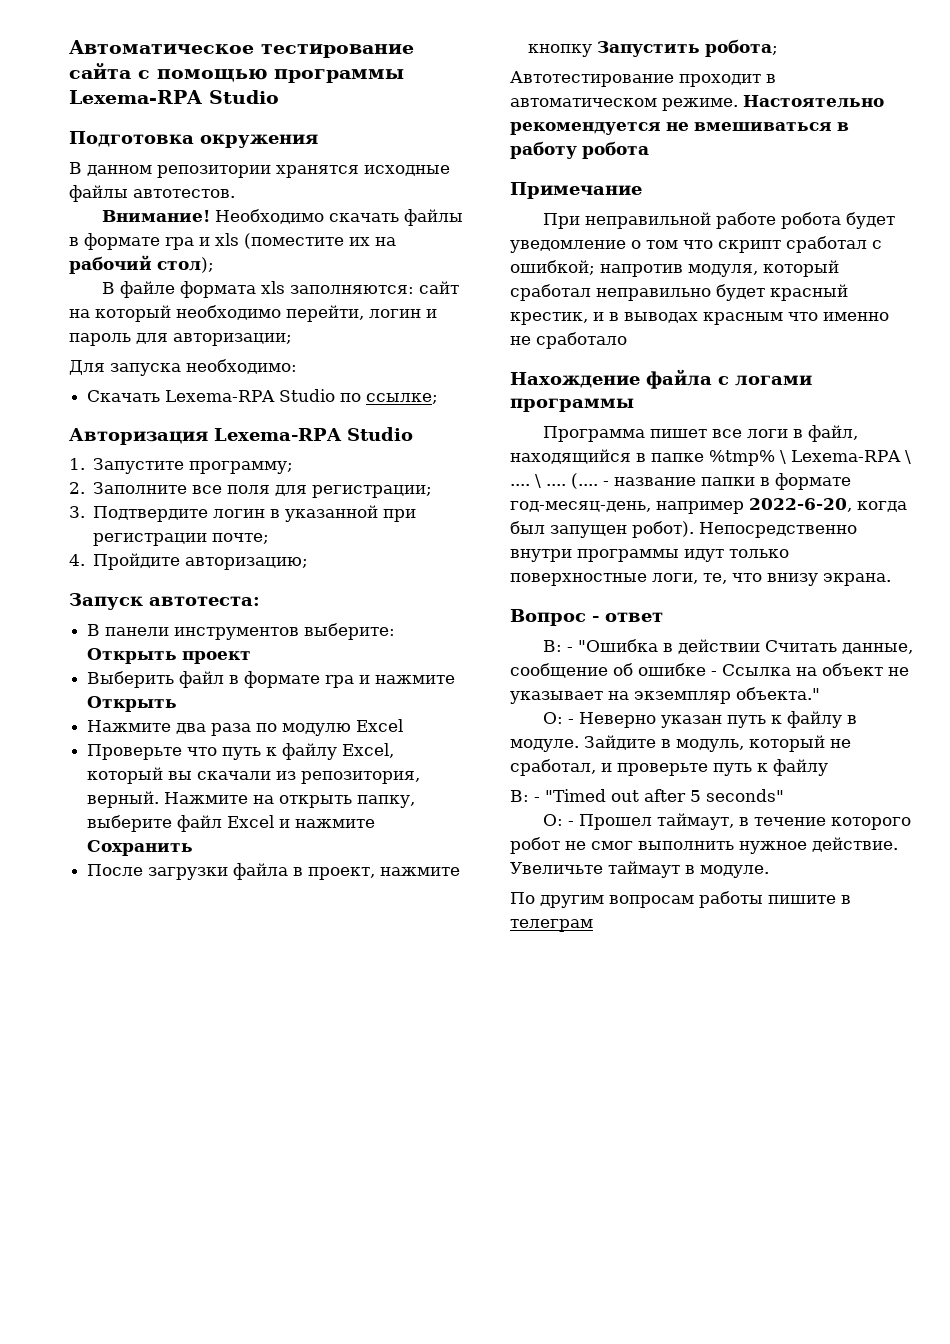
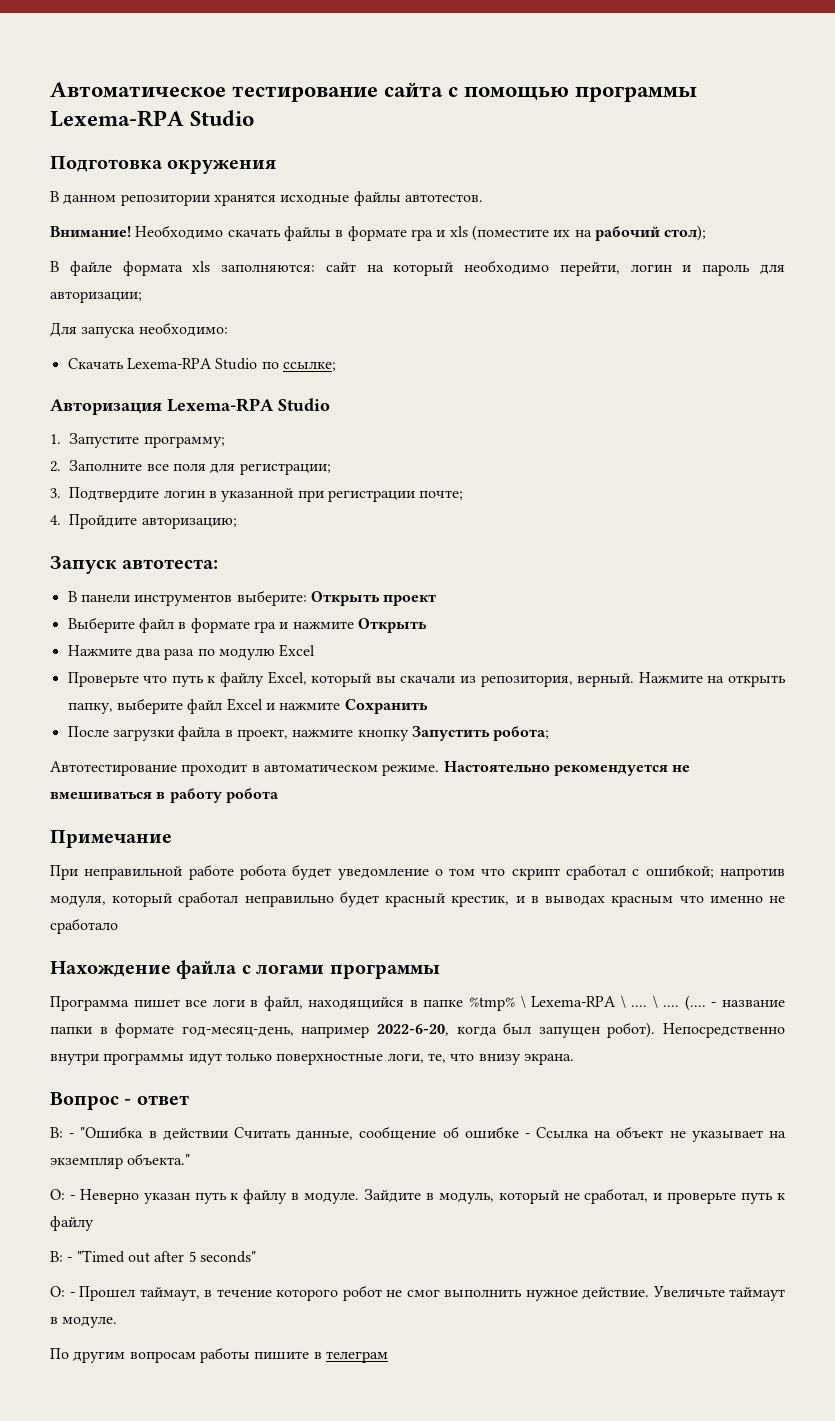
- Выберить файл в формате rpa и нажмите Открыть
+ Выберите файл в формате rpa и нажмите Открыть

